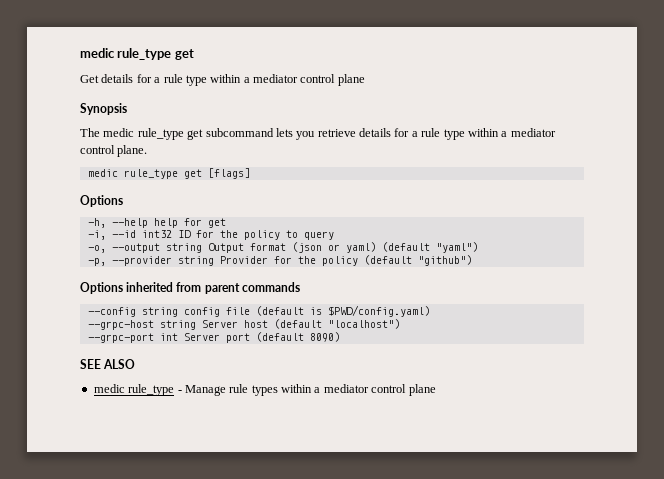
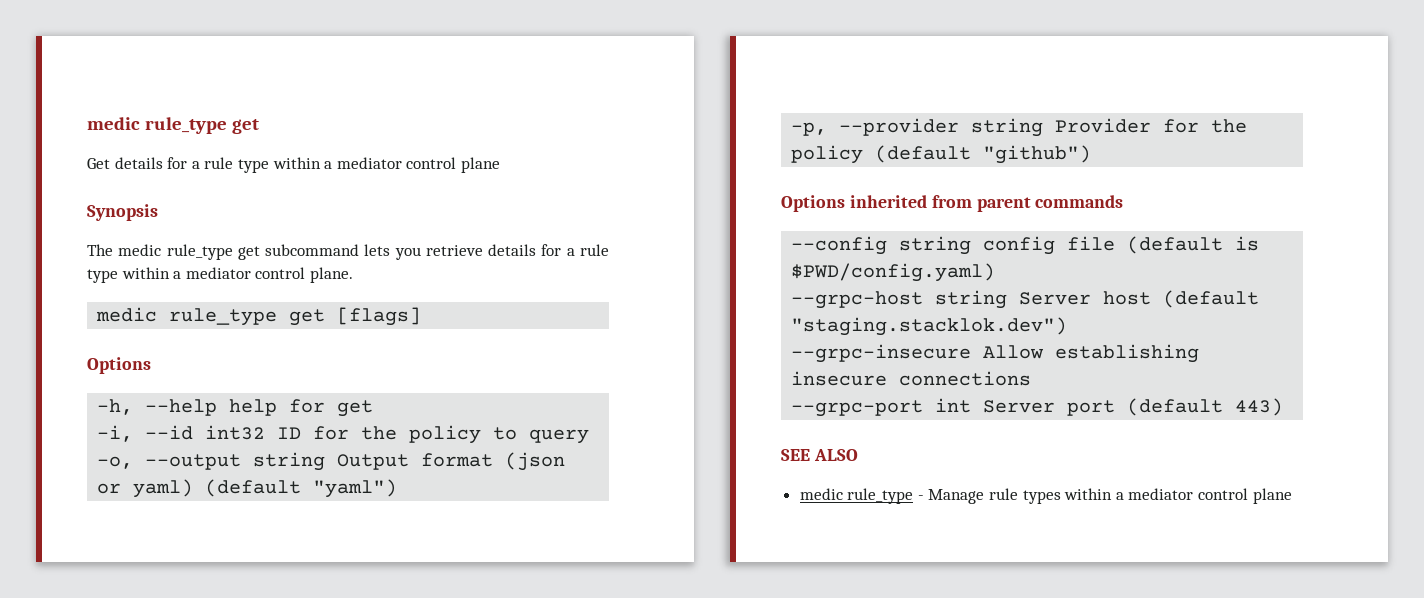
- --grpc-host string Server host (default "localhost")
+ --grpc-host string Server host (default "staging.stacklok.dev")
+ --grpc-insecure Allow establishing insecure connections
- --grpc-port int Server port (default 8090)
+ --grpc-port int Server port (default 443)

